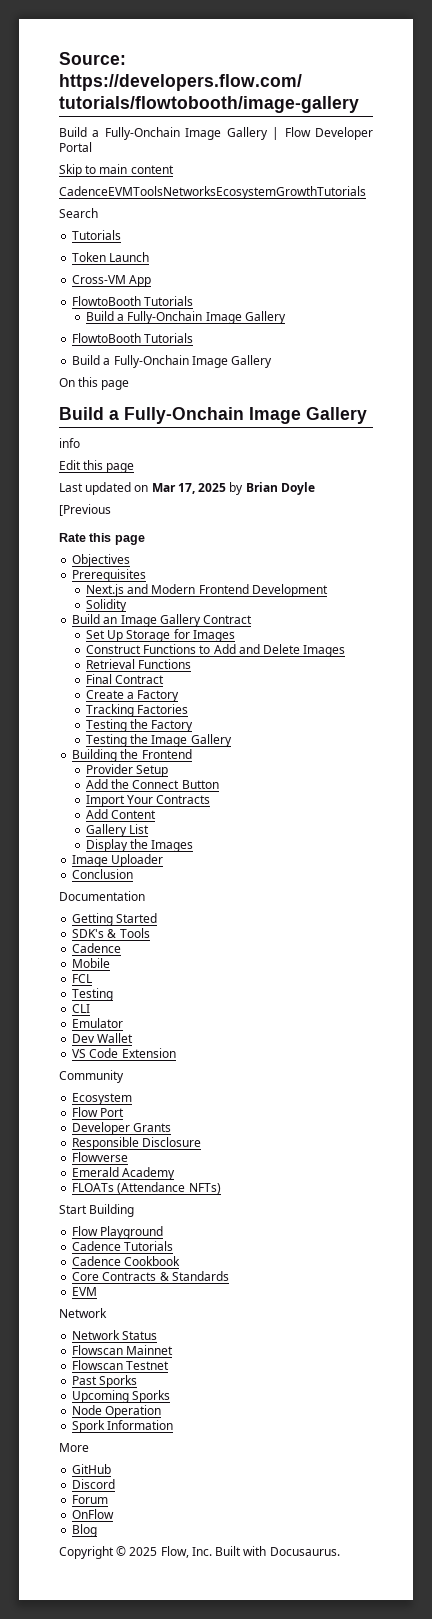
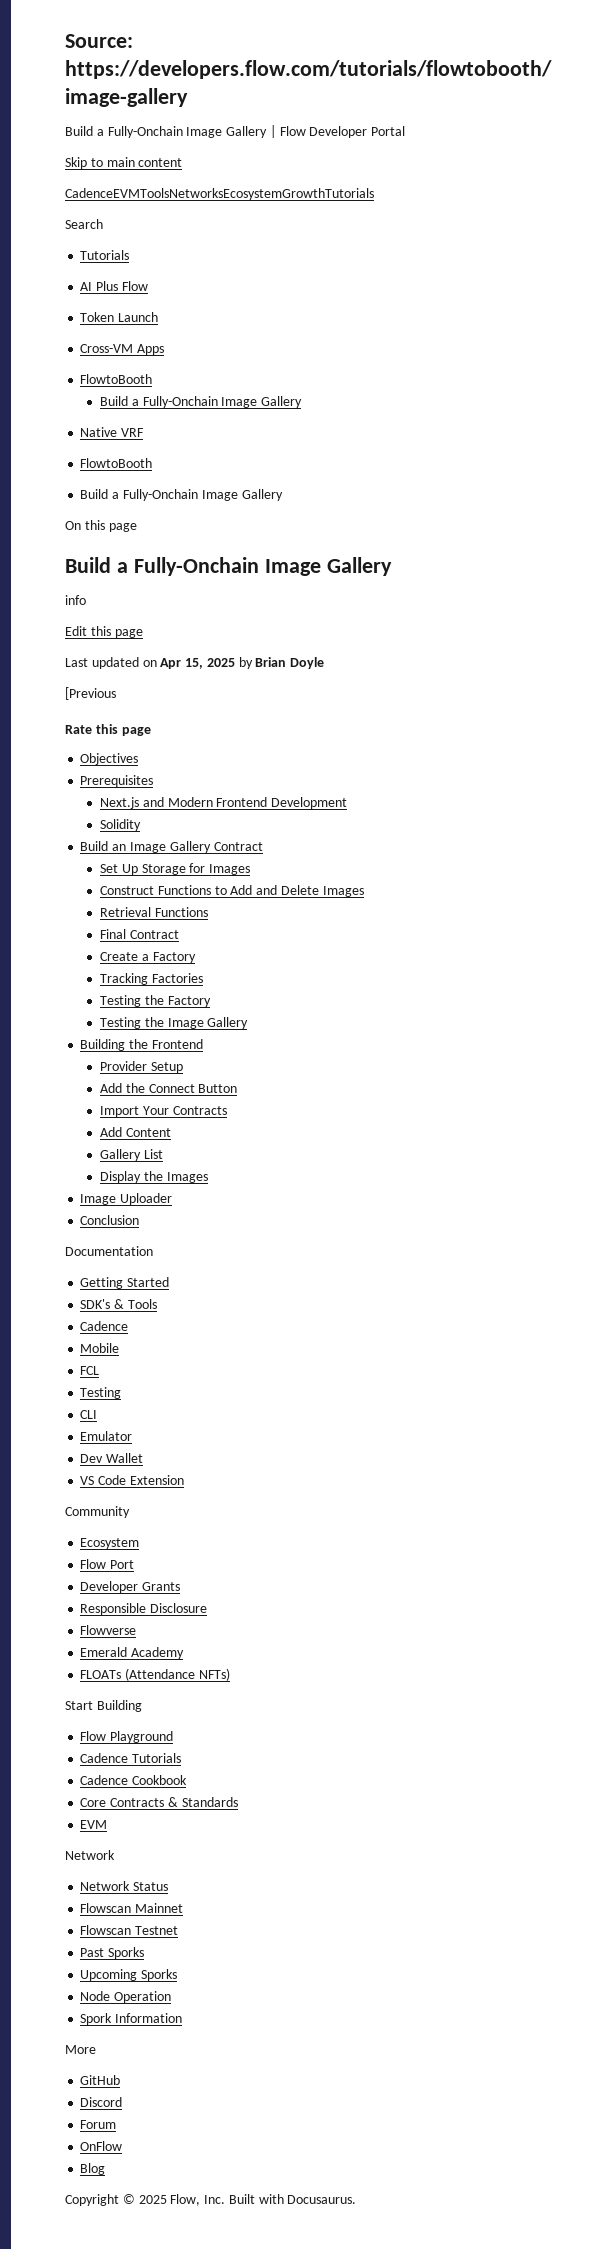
+ AI Plus Flow
- Cross-VM App
- FlowtoBooth Tutorials
+ Cross-VM Apps
+ FlowtoBooth
  Build a Fully-Onchain Image Gallery
- FlowtoBooth Tutorials
+ Native VRF
+ FlowtoBooth
- Last updated on Mar 17, 2025 by Brian Doyle
+ Last updated on Apr 15, 2025 by Brian Doyle

